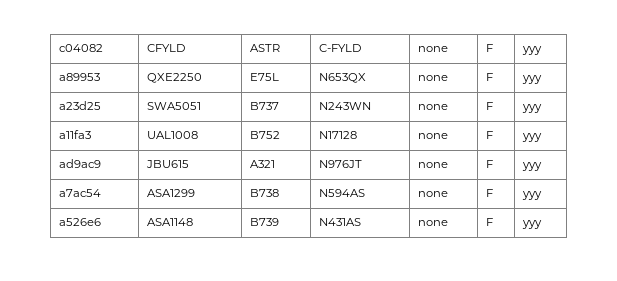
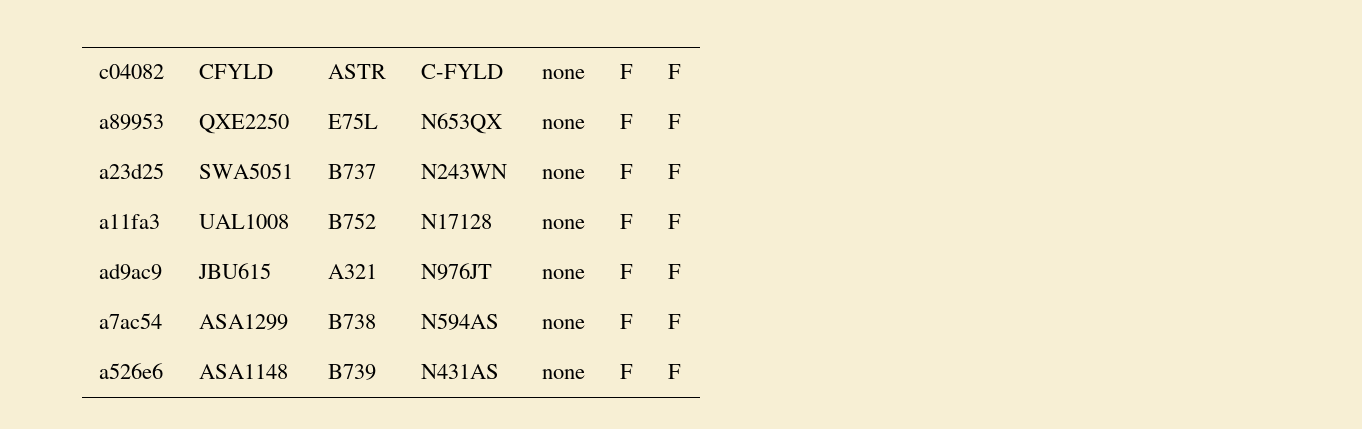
- c04082 | CFYLD | ASTR | C-FYLD | none | F | yyy
+ c04082 | CFYLD | ASTR | C-FYLD | none | F | F
- a89953 | QXE2250 | E75L | N653QX | none | F | yyy
+ a89953 | QXE2250 | E75L | N653QX | none | F | F
- a23d25 | SWA5051 | B737 | N243WN | none | F | yyy
+ a23d25 | SWA5051 | B737 | N243WN | none | F | F
- a11fa3 | UAL1008 | B752 | N17128 | none | F | yyy
+ a11fa3 | UAL1008 | B752 | N17128 | none | F | F
- ad9ac9 | JBU615 | A321 | N976JT | none | F | yyy
+ ad9ac9 | JBU615 | A321 | N976JT | none | F | F
- a7ac54 | ASA1299 | B738 | N594AS | none | F | yyy
+ a7ac54 | ASA1299 | B738 | N594AS | none | F | F
- a526e6 | ASA1148 | B739 | N431AS | none | F | yyy
+ a526e6 | ASA1148 | B739 | N431AS | none | F | F

